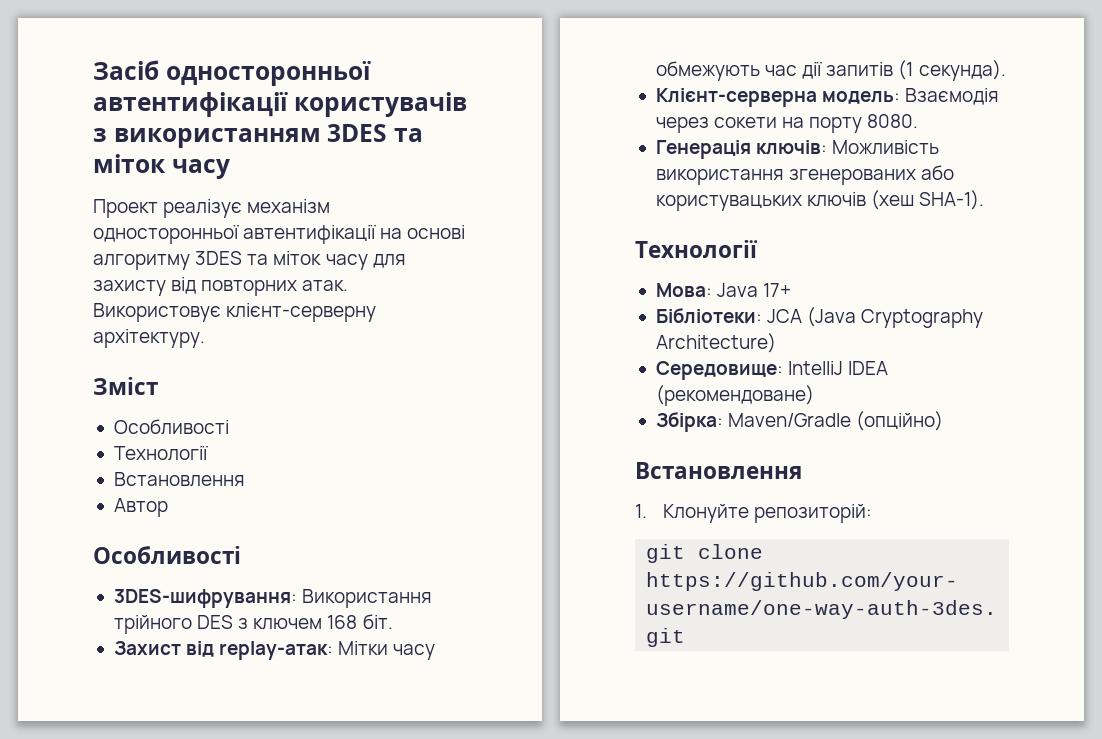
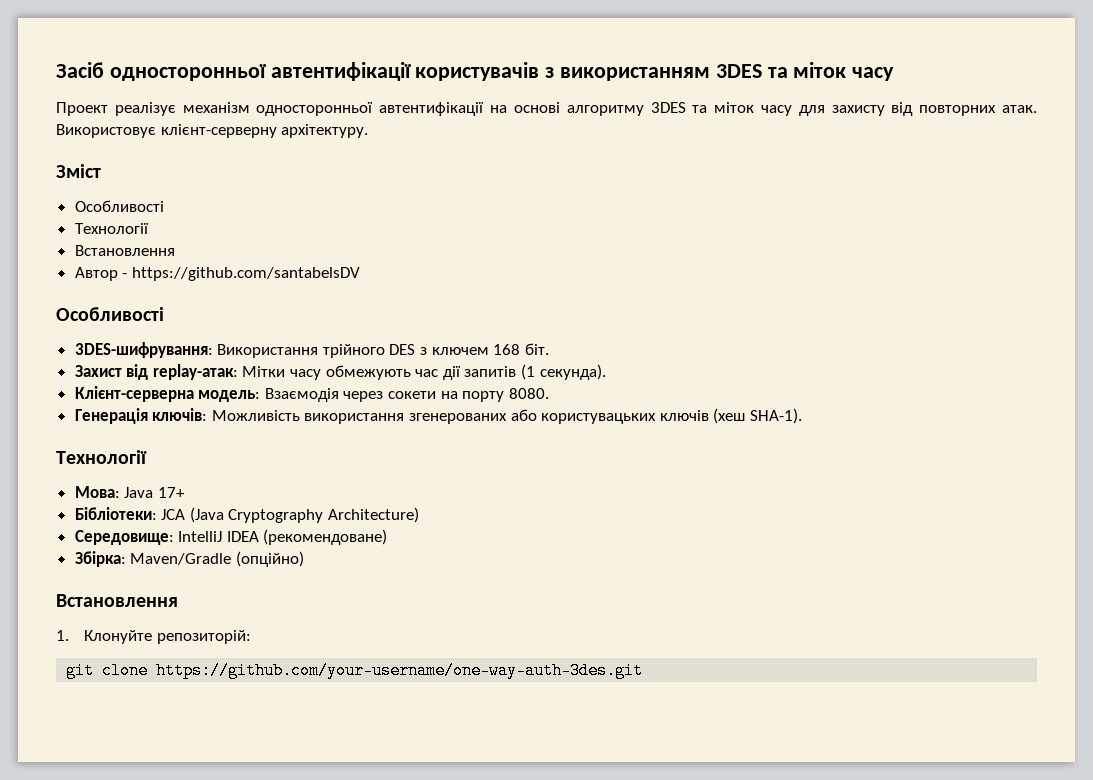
- Автор
+ Автор - https://github.com/santabelsDV

